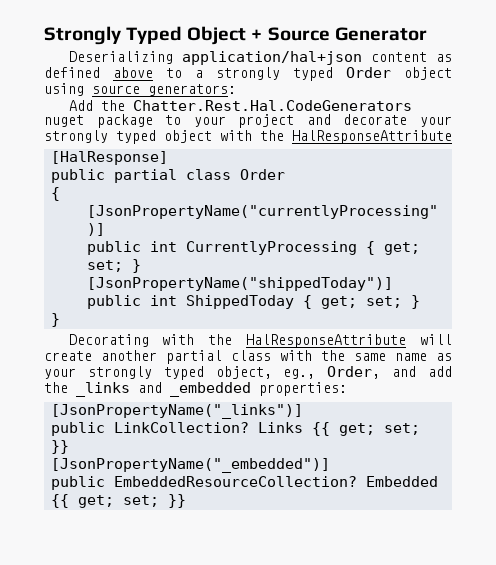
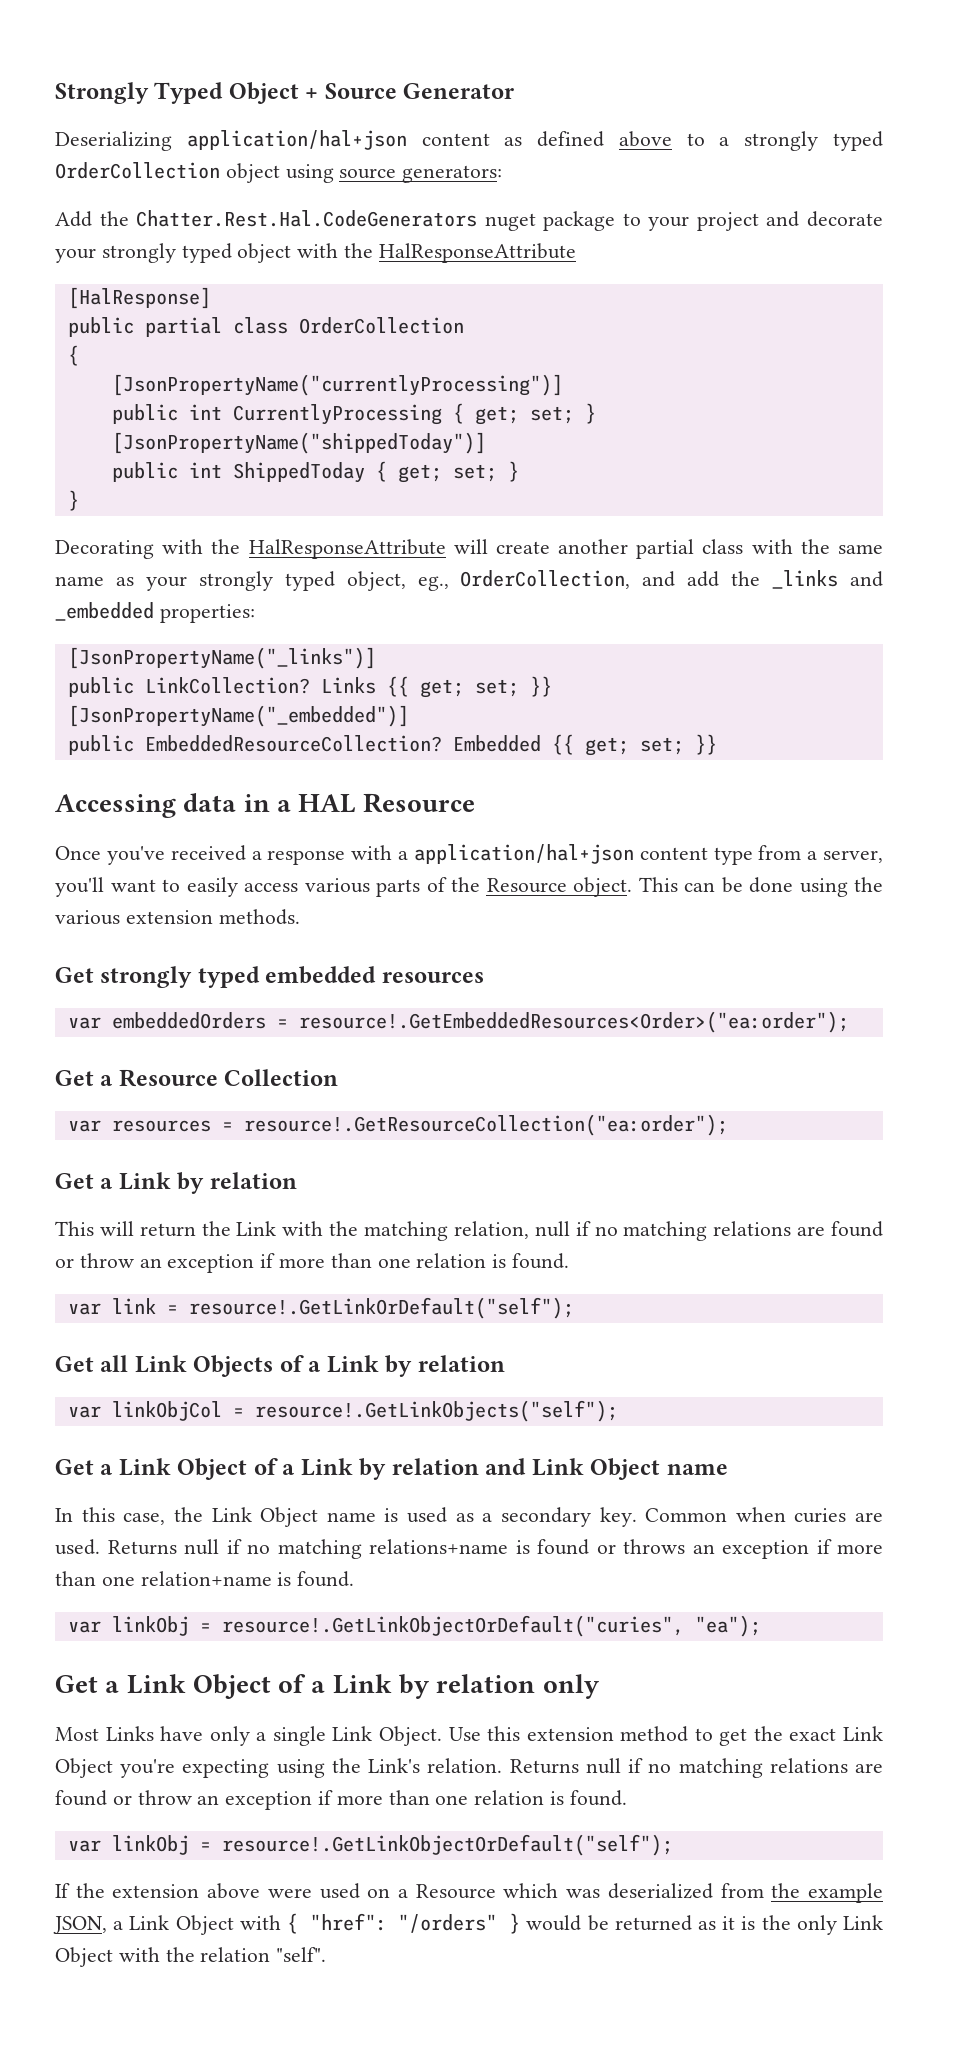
- Deserializing application/hal+json content as defined above to a strongly typed Order object using source generators:
+ Deserializing application/hal+json content as defined above to a strongly typed OrderCollection object using source generators:
- public partial class Order
+ public partial class OrderCollection
- Decorating with the HalResponseAttribute will create another partial class with the same name as your strongly typed object, eg., Order, and add the _links and _embedded properties:
+ Decorating with the HalResponseAttribute will create another partial class with the same name as your strongly typed object, eg., OrderCollection, and add the _links and _embedded properties:
+ Accessing data in a HAL Resource
+ Once you've received a response with a application/hal+json content type from a server, you'll want to easily access various parts of the Resource object. This can be done using the various extension methods.
+ Get strongly typed embedded resources
+ var embeddedOrders = resource!.GetEmbeddedResources<Order>("ea:order");
+ Get a Resource Collection
+ var resources = resource!.GetResourceCollection("ea:order");
+ Get a Link by relation
+ This will return the Link with the matching relation, null if no matching relations are found or throw an exception if more than one relation is found.
+ var link = resource!.GetLinkOrDefault("self");
+ Get all Link Objects of a Link by relation
+ var linkObjCol = resource!.GetLinkObjects("self");
+ Get a Link Object of a Link by relation and Link Object name
+ In this case, the Link Object name is used as a secondary key. Common when curies are used. Returns null if no matching relations+name is found or throws an exception if more than one relation+name is found.
+ var linkObj = resource!.GetLinkObjectOrDefault("curies", "ea");
+ Get a Link Object of a Link by relation only
+ Most Links have only a single Link Object. Use this extension method to get the exact Link Object you're expecting using the Link's relation. Returns null if no matching relations are found or throw an exception if more than one relation is found.
+ var linkObj = resource!.GetLinkObjectOrDefault("self");
+ If the extension above were used on a Resource which was deserialized from the example JSON, a Link Object with { "href": "/orders" } would be returned as it is the only Link Object with the relation "self".

